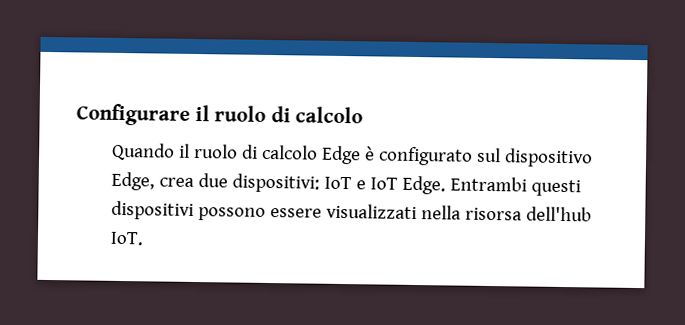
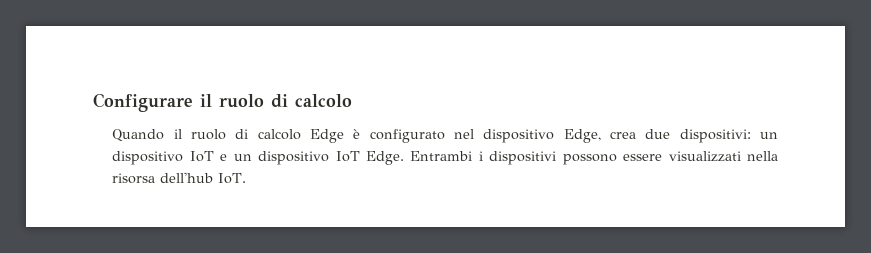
- Quando il ruolo di calcolo Edge è configurato sul dispositivo Edge, crea due dispositivi: IoT e IoT Edge.
+ Quando il ruolo di calcolo Edge è configurato nel dispositivo Edge, crea due dispositivi: un dispositivo IoT e un dispositivo IoT Edge.
- Entrambi questi dispositivi possono essere visualizzati nella risorsa dell'hub IoT.
+ Entrambi i dispositivi possono essere visualizzati nella risorsa dell'hub IoT.

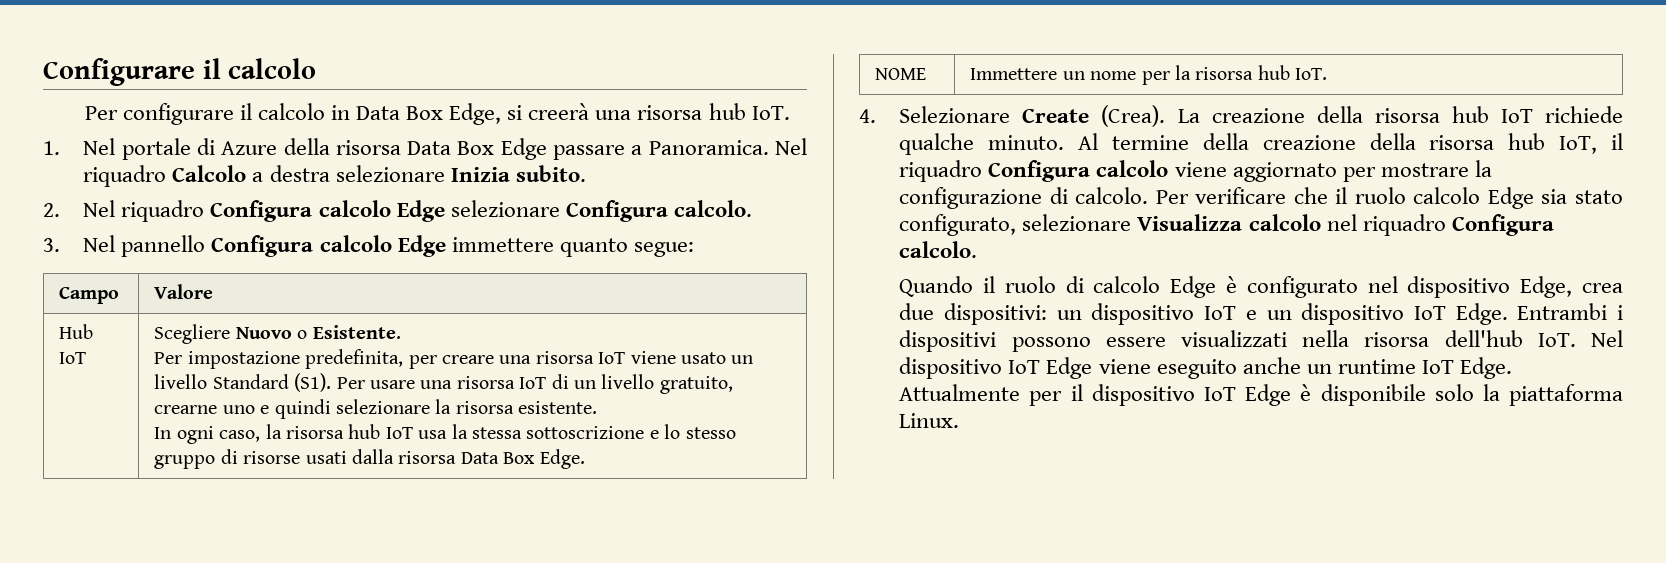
- Configurare il ruolo di calcolo
+ Configurare il calcolo
+ Per configurare il calcolo in Data Box Edge, si creerà una risorsa hub IoT.
+ 1. Nel portale di Azure della risorsa Data Box Edge passare a Panoramica. Nel riquadro Calcolo a destra selezionare Inizia subito.
+ 2. Nel riquadro Configura calcolo Edge selezionare Configura calcolo.
+ 3. Nel pannello Configura calcolo Edge immettere quanto segue:
+ Campo | Valore
+ Hub IoT | Scegliere Nuovo o Esistente.
+ Per impostazione predefinita, per creare una risorsa IoT viene usato un livello Standard (S1). Per usare una risorsa IoT di un livello gratuito, crearne uno e quindi selezionare la risorsa esistente.
+ In ogni caso, la risorsa hub IoT usa la stessa sottoscrizione e lo stesso gruppo di risorse usati dalla risorsa Data Box Edge.
+ NOME | Immettere un nome per la risorsa hub IoT.
+ 4. Selezionare Create (Crea). La creazione della risorsa hub IoT richiede qualche minuto. Al termine della creazione della risorsa hub IoT, il riquadro Configura calcolo viene aggiornato per mostrare la configurazione di calcolo. Per verificare che il ruolo calcolo Edge sia stato configurato, selezionare Visualizza calcolo nel riquadro Configura calcolo.
- Entrambi i dispositivi possono essere visualizzati nella risorsa dell'hub IoT.
+ Entrambi i dispositivi possono essere visualizzati nella risorsa dell'hub IoT. Nel dispositivo IoT Edge viene eseguito anche un runtime IoT Edge. Attualmente per il dispositivo IoT Edge è disponibile solo la piattaforma Linux.

